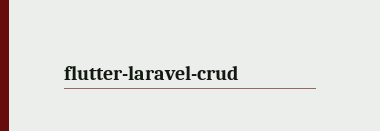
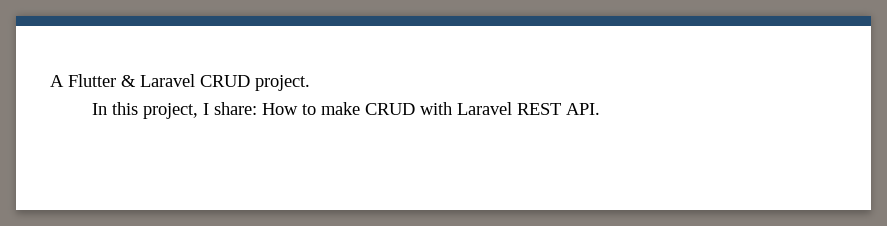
- flutter-laravel-crud
+ A Flutter & Laravel CRUD project.
+ In this project, I share: How to make CRUD with Laravel REST API.

